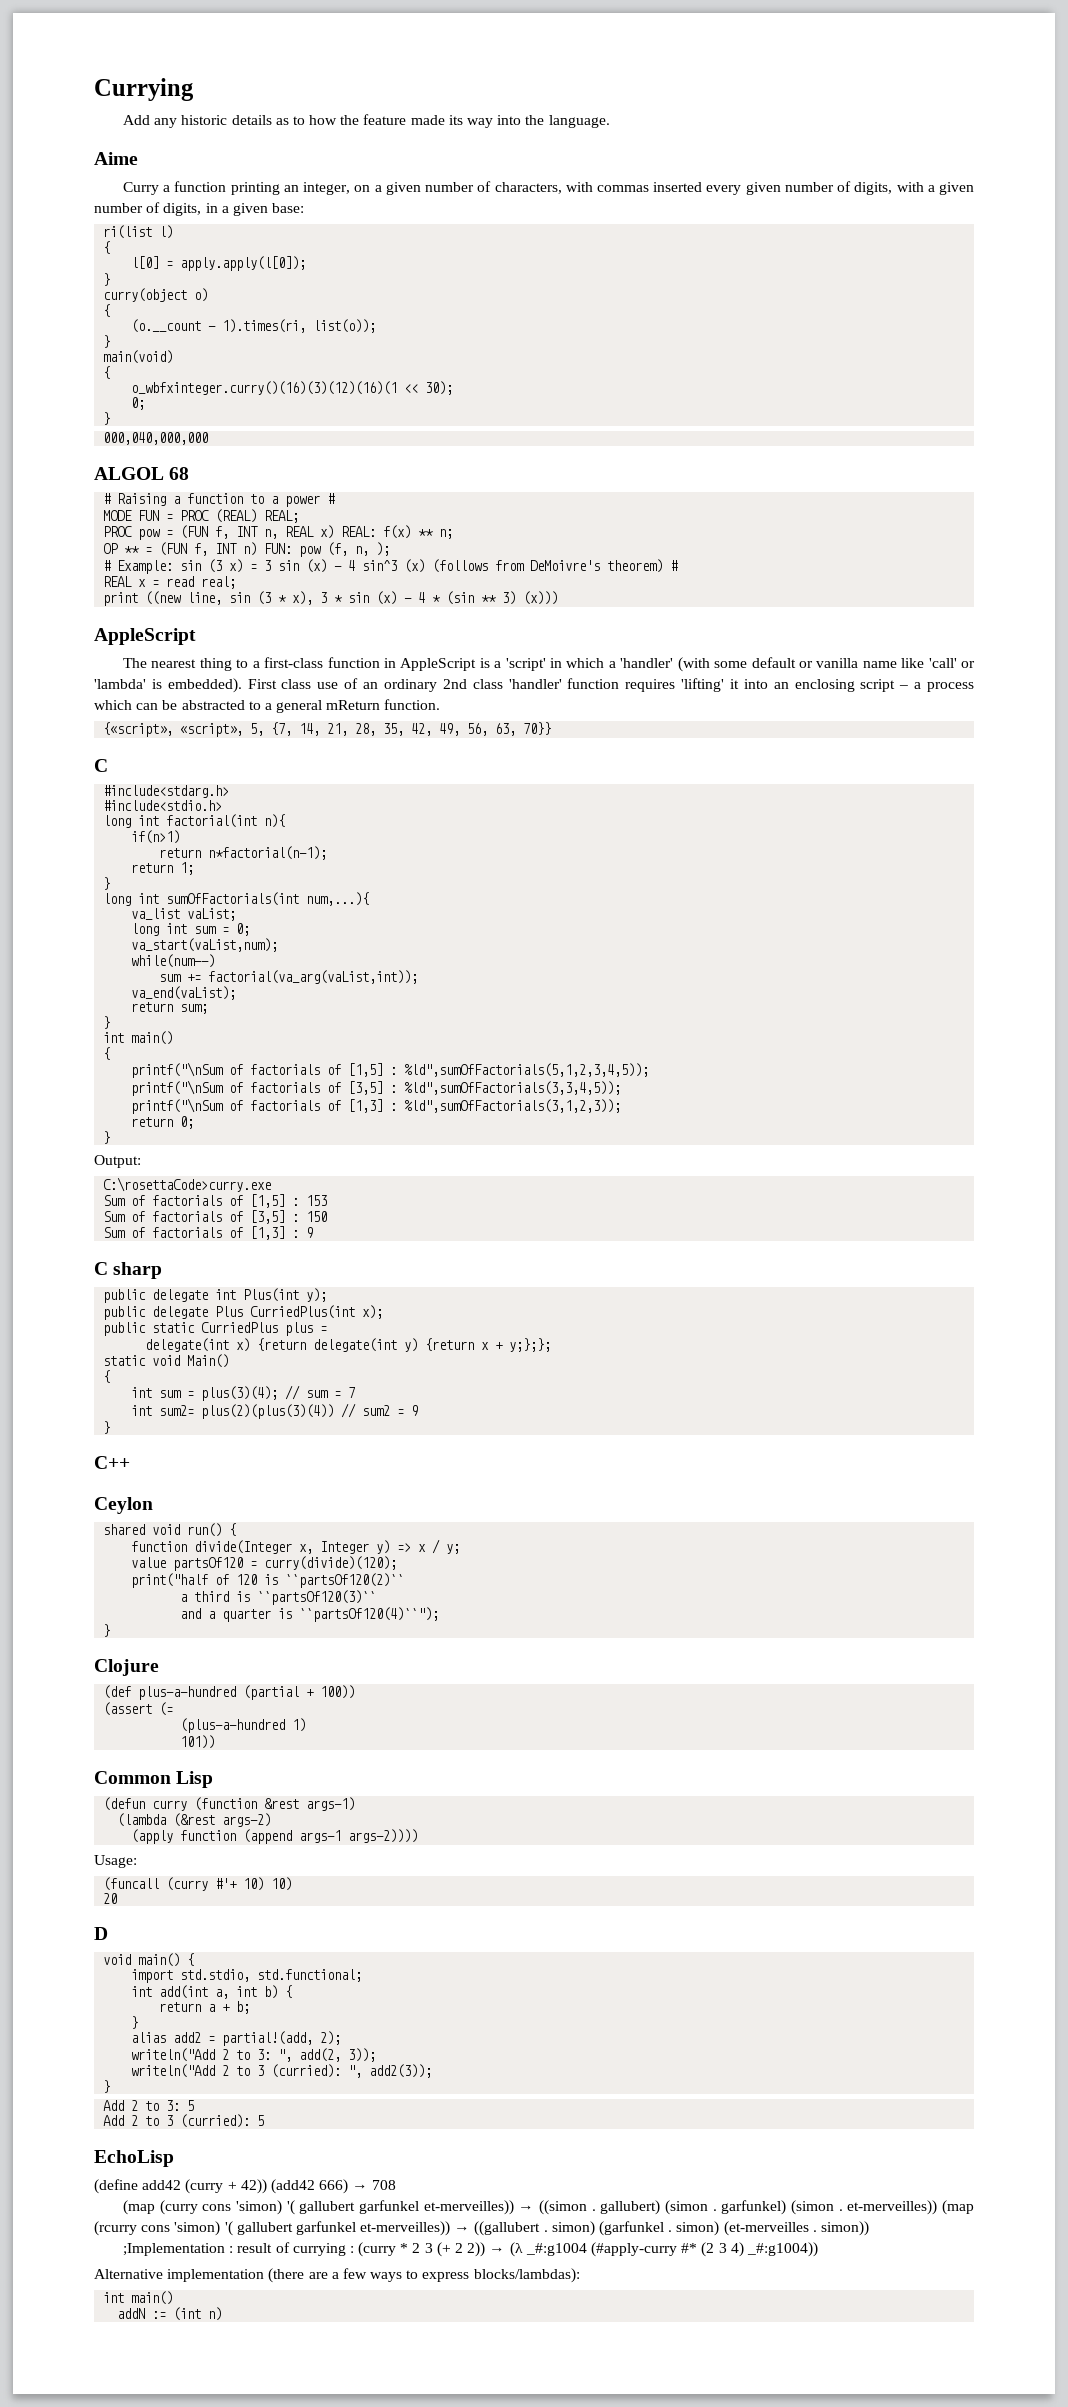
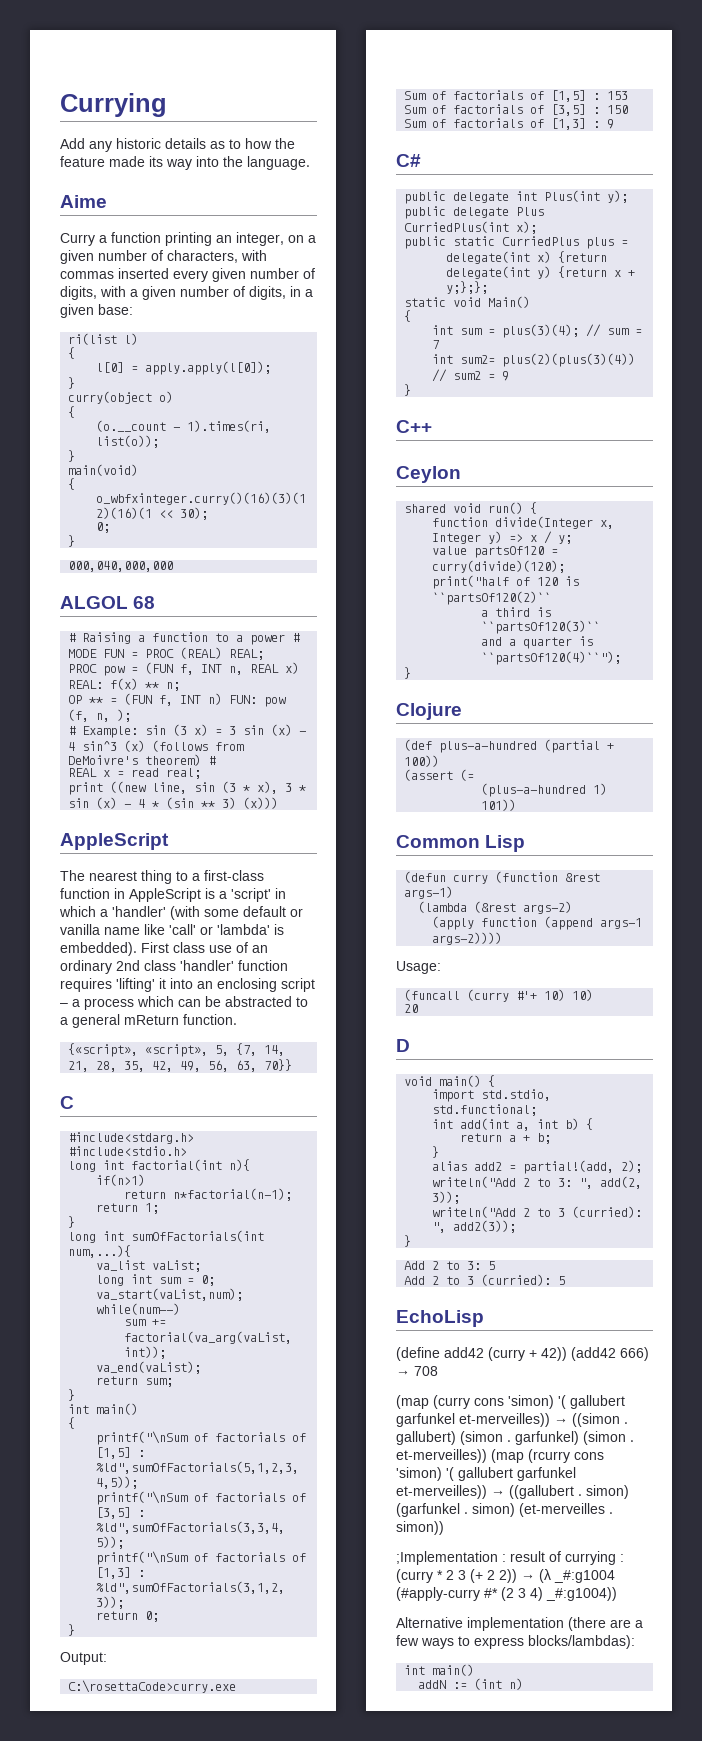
- C sharp
+ C#

